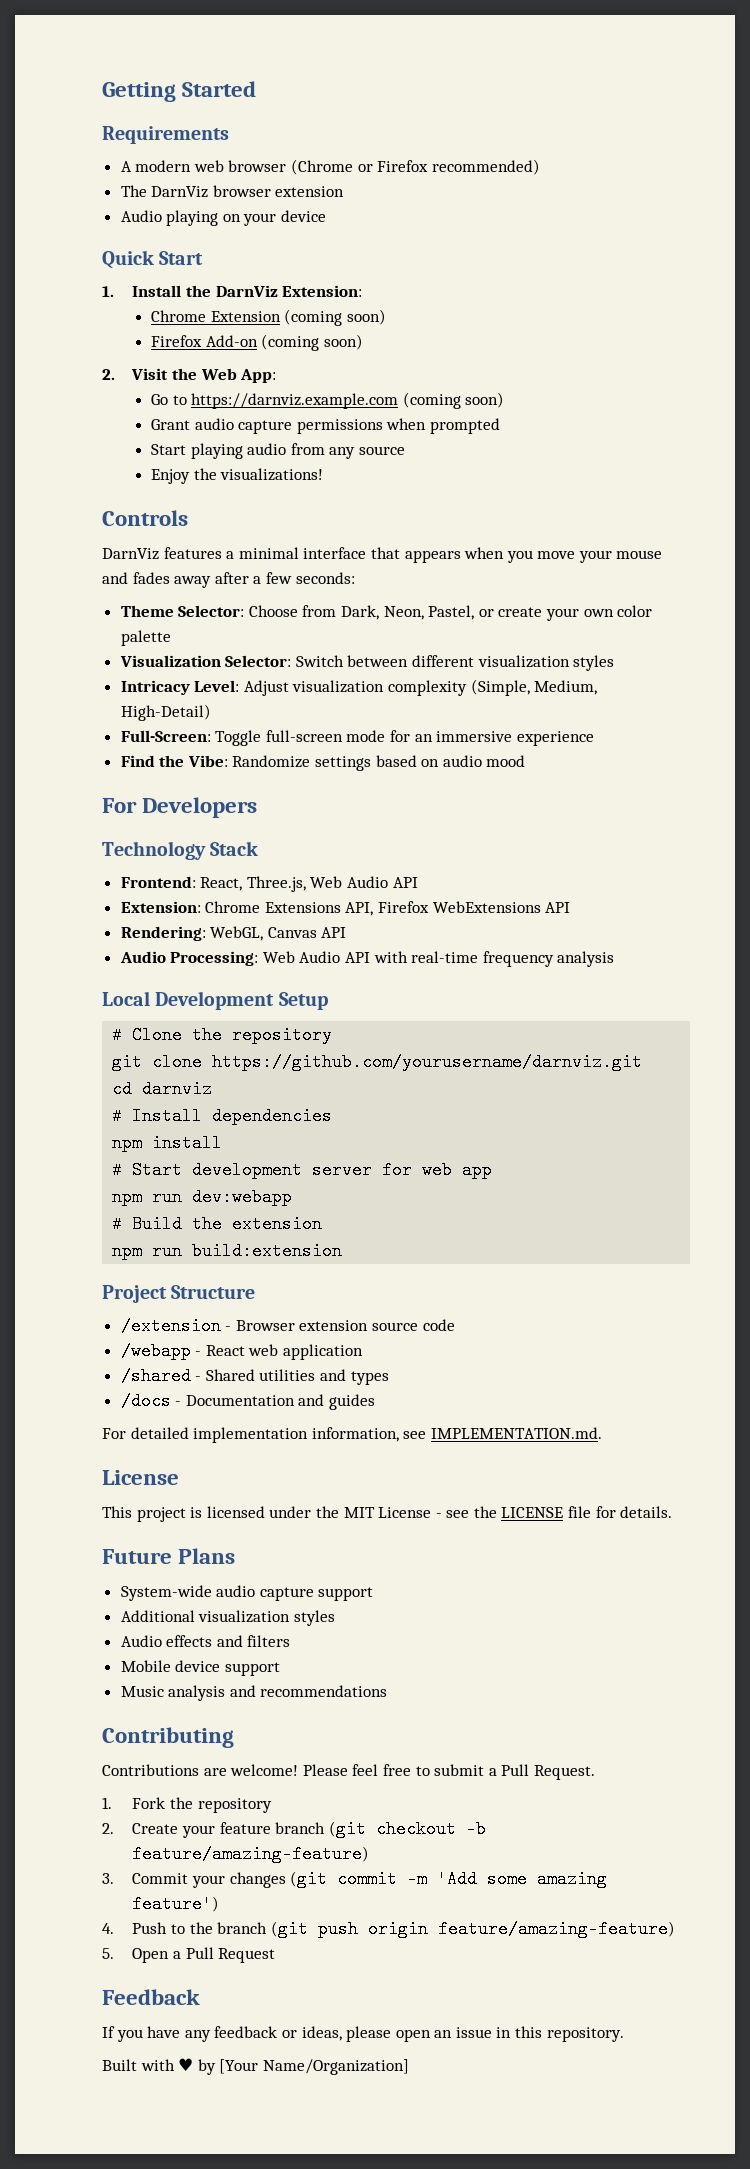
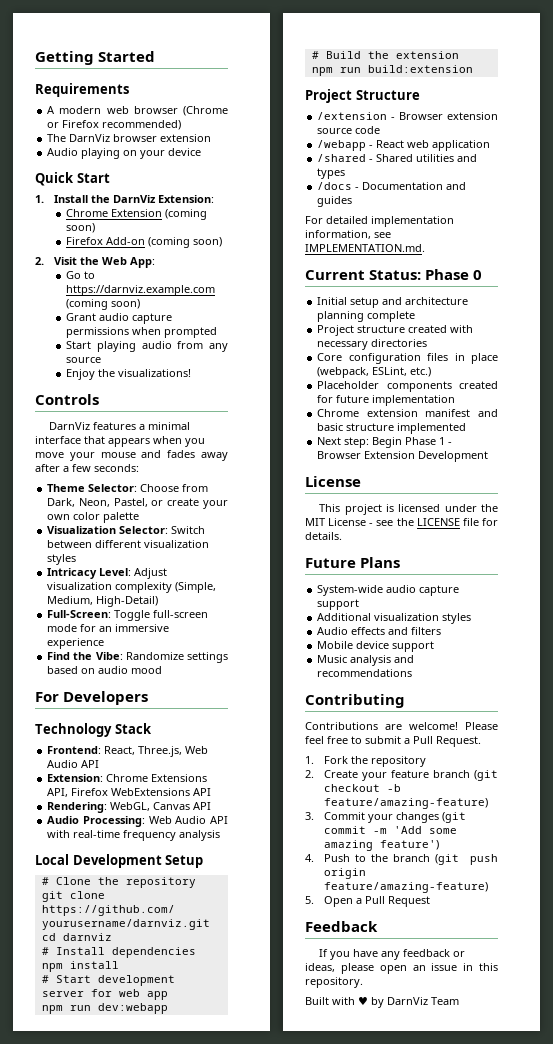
+ Current Status: Phase 0
+ Initial setup and architecture planning complete
+ Project structure created with necessary directories
+ Core configuration files in place (webpack, ESLint, etc.)
+ Placeholder components created for future implementation
+ Chrome extension manifest and basic structure implemented
+ Next step: Begin Phase 1 - Browser Extension Development
- Built with ♥ by [Your Name/Organization]
+ Built with ♥ by DarnViz Team

